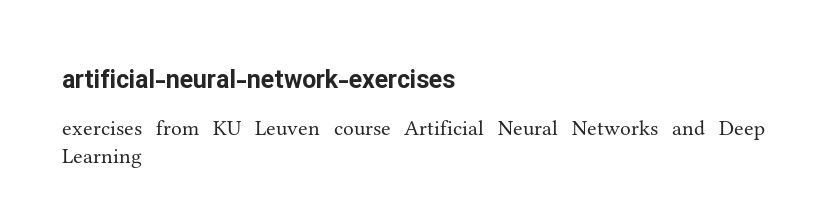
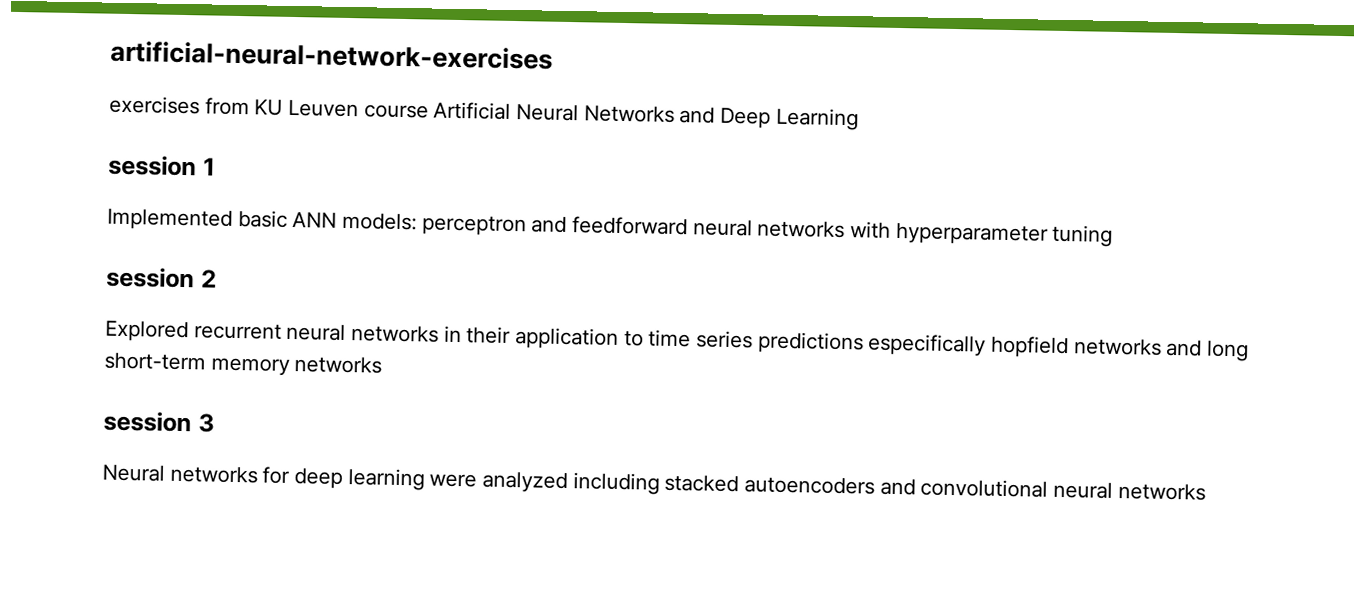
+ session 1
+ Implemented basic ANN models: perceptron and feedforward neural networks with hyperparameter tuning
+ session 2
+ Explored recurrent neural networks in their application to time series predictions especifically hopfield networks and long short-term memory networks
+ session 3
+ Neural networks for deep learning were analyzed including stacked autoencoders and convolutional neural networks

